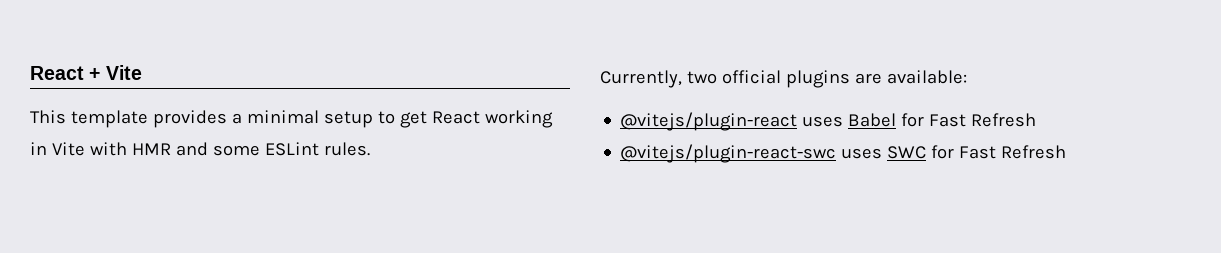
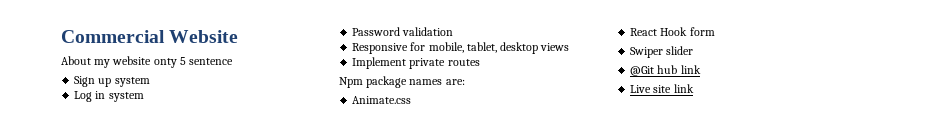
- React + Vite
- This template provides a minimal setup to get React working in Vite with HMR and some ESLint rules.
- Currently, two official plugins are available:
- @vitejs/plugin-react uses Babel for Fast Refresh
- @vitejs/plugin-react-swc uses SWC for Fast Refresh
+ Commercial Website
+ About my website onty 5 sentence
+ Sign up system
+ Log in system
+ Password validation
+ Responsive for mobile, tablet, desktop views
+ Implement private routes
+ Npm package names are:
+ Animate.css
+ React Hook form
+ Swiper slider
+ @Git hub link
+ Live site link

